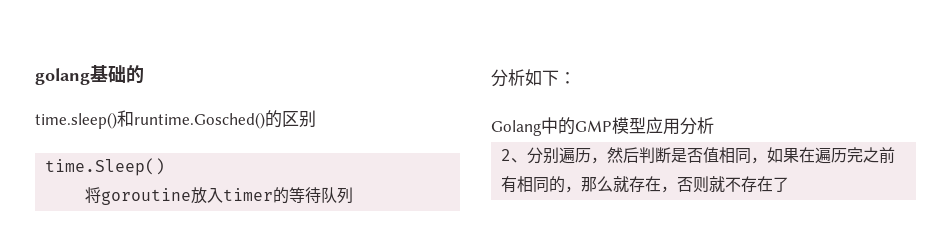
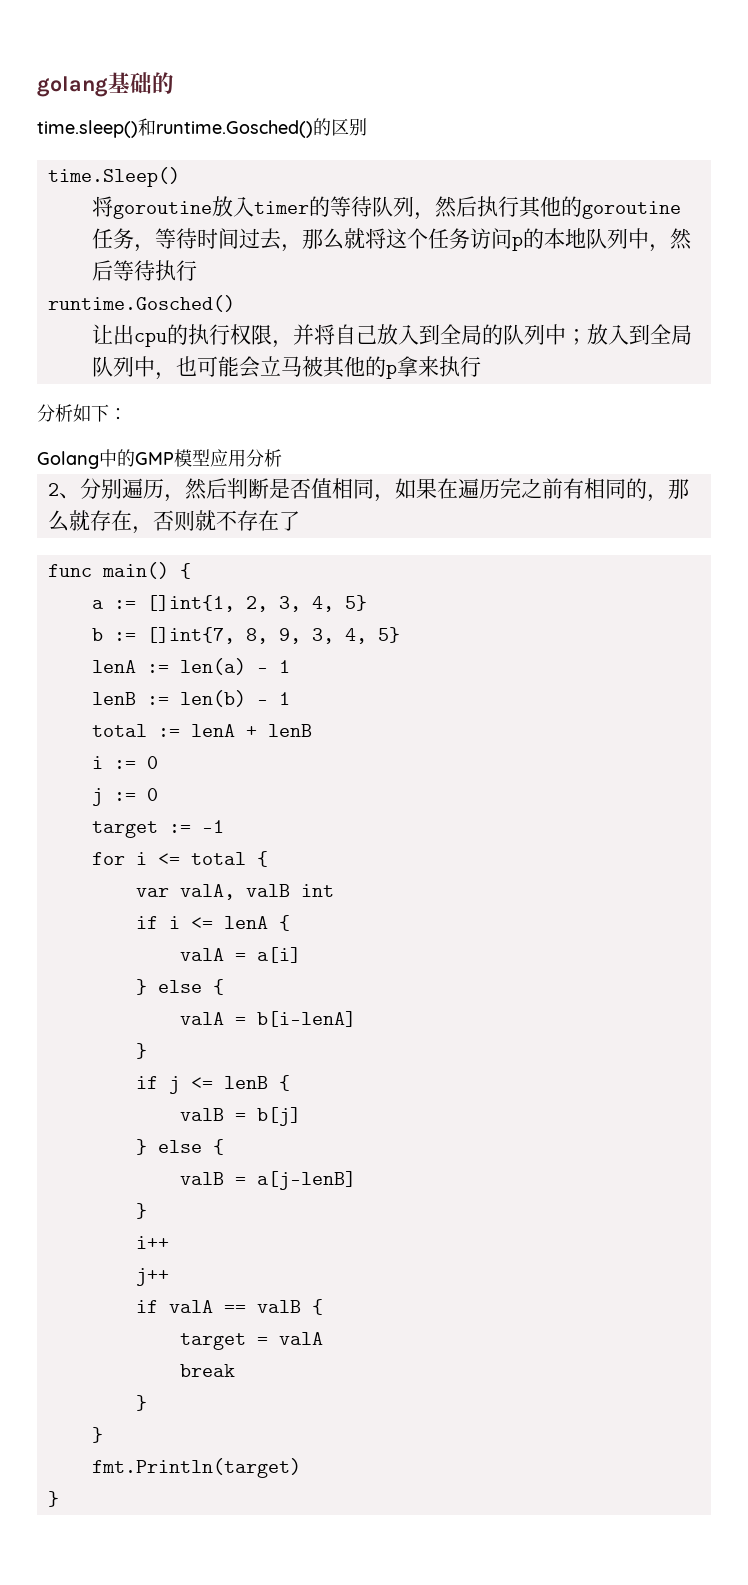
- 将goroutine放入timer的等待队列
+ 将goroutine放入timer的等待队列，然后执行其他的goroutine任务，等待时间过去，那么就将这个任务访问p的本地队列中，然后等待执行
+ runtime.Gosched()
+ 让出cpu的执行权限，并将自己放入到全局的队列中；放入到全局队列中，也可能会立马被其他的p拿来执行
+ func main() {
+ a := []int{1, 2, 3, 4, 5}
+ b := []int{7, 8, 9, 3, 4, 5}
+ lenA := len(a) - 1
+ lenB := len(b) - 1
+ total := lenA + lenB
+ i := 0
+ j := 0
+ target := -1
+ for i <= total {
+ var valA, valB int
+ if i <= lenA {
+ valA = a[i]
+ } else {
+ valA = b[i-lenA]
+ }
+ if j <= lenB {
+ valB = b[j]
+ } else {
+ valB = a[j-lenB]
+ }
+ i++
+ j++
+ if valA == valB {
+ target = valA
+ break
+ }
+ }
+ fmt.Println(target)
+ }

